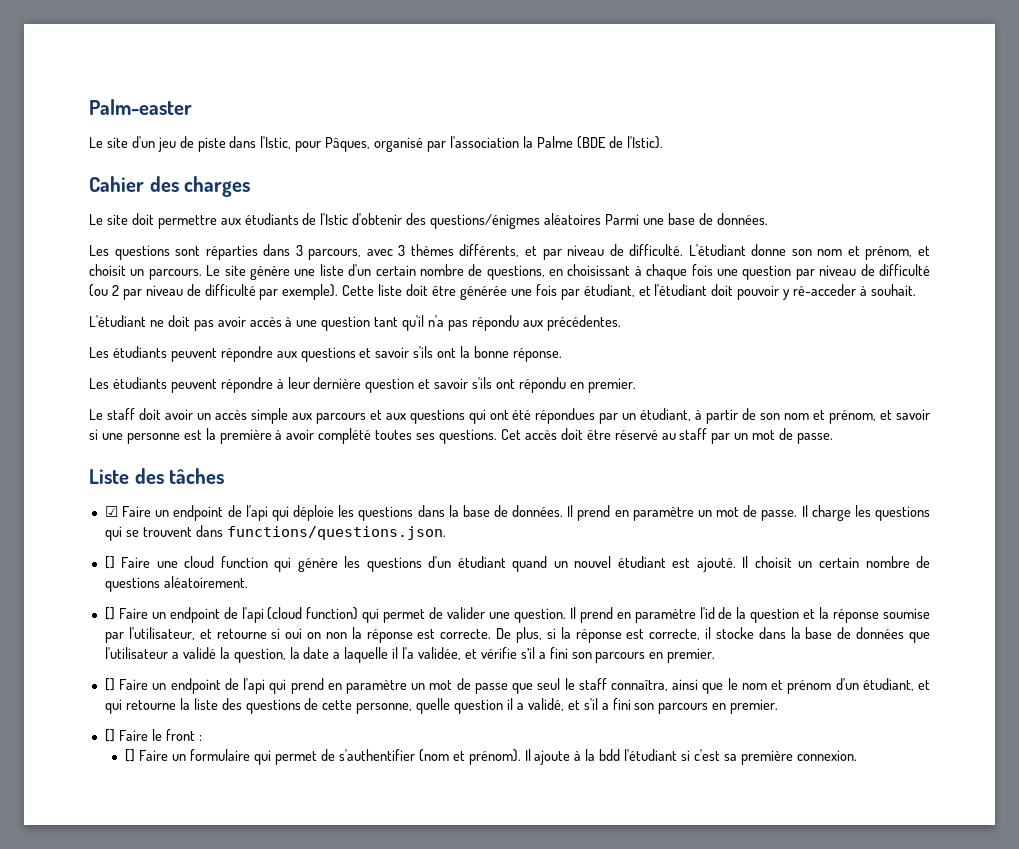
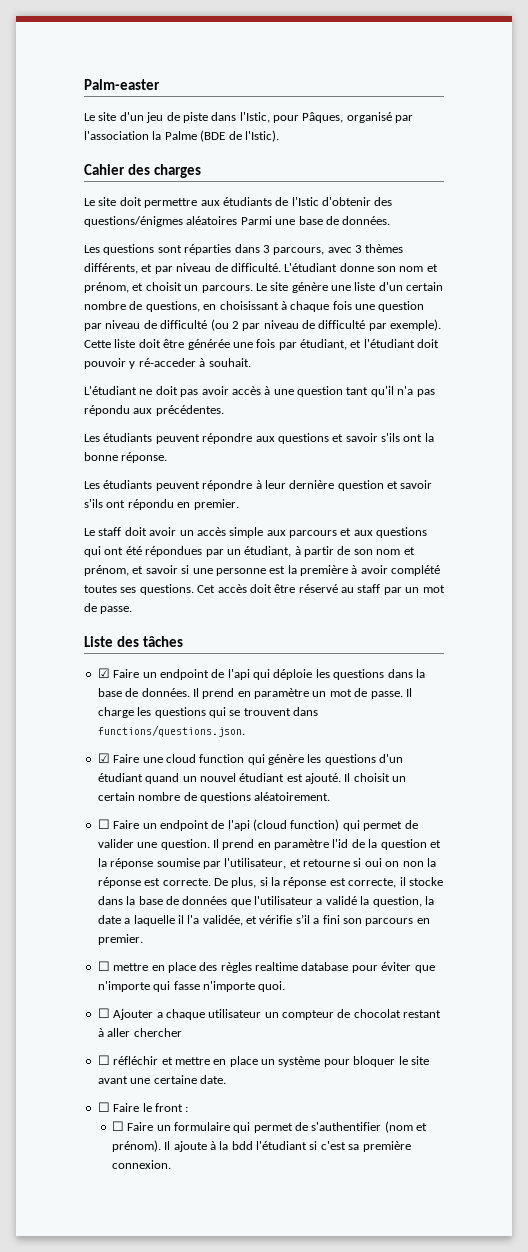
- [] Faire une cloud function qui génère les questions d'un étudiant quand un nouvel étudiant est ajouté.
+ ☑ Faire une cloud function qui génère les questions d'un étudiant quand un nouvel étudiant est ajouté.
- [] Faire un endpoint de l'api (cloud function) qui permet de valider une question.
+ ☐ Faire un endpoint de l'api (cloud function) qui permet de valider une question.
- [] Faire un endpoint de l'api qui prend en paramètre un mot de passe que seul le staff connaîtra, ainsi que le nom et prénom d'un étudiant, et qui retourne la liste des questions de cette personne, quelle question il a validé, et s'il a fini son parcours en premier.
- [] Faire le front :
+ ☐ mettre en place des règles realtime database pour éviter que n'importe qui fasse n'importe quoi.
+ ☐ Ajouter a chaque utilisateur un compteur de chocolat restant à aller chercher
+ ☐ réfléchir et mettre en place un système pour bloquer le site avant une certaine date.
+ ☐ Faire le front :
- [] Faire un formulaire qui permet de s'authentifier (nom et prénom).
+ ☐ Faire un formulaire qui permet de s'authentifier (nom et prénom).

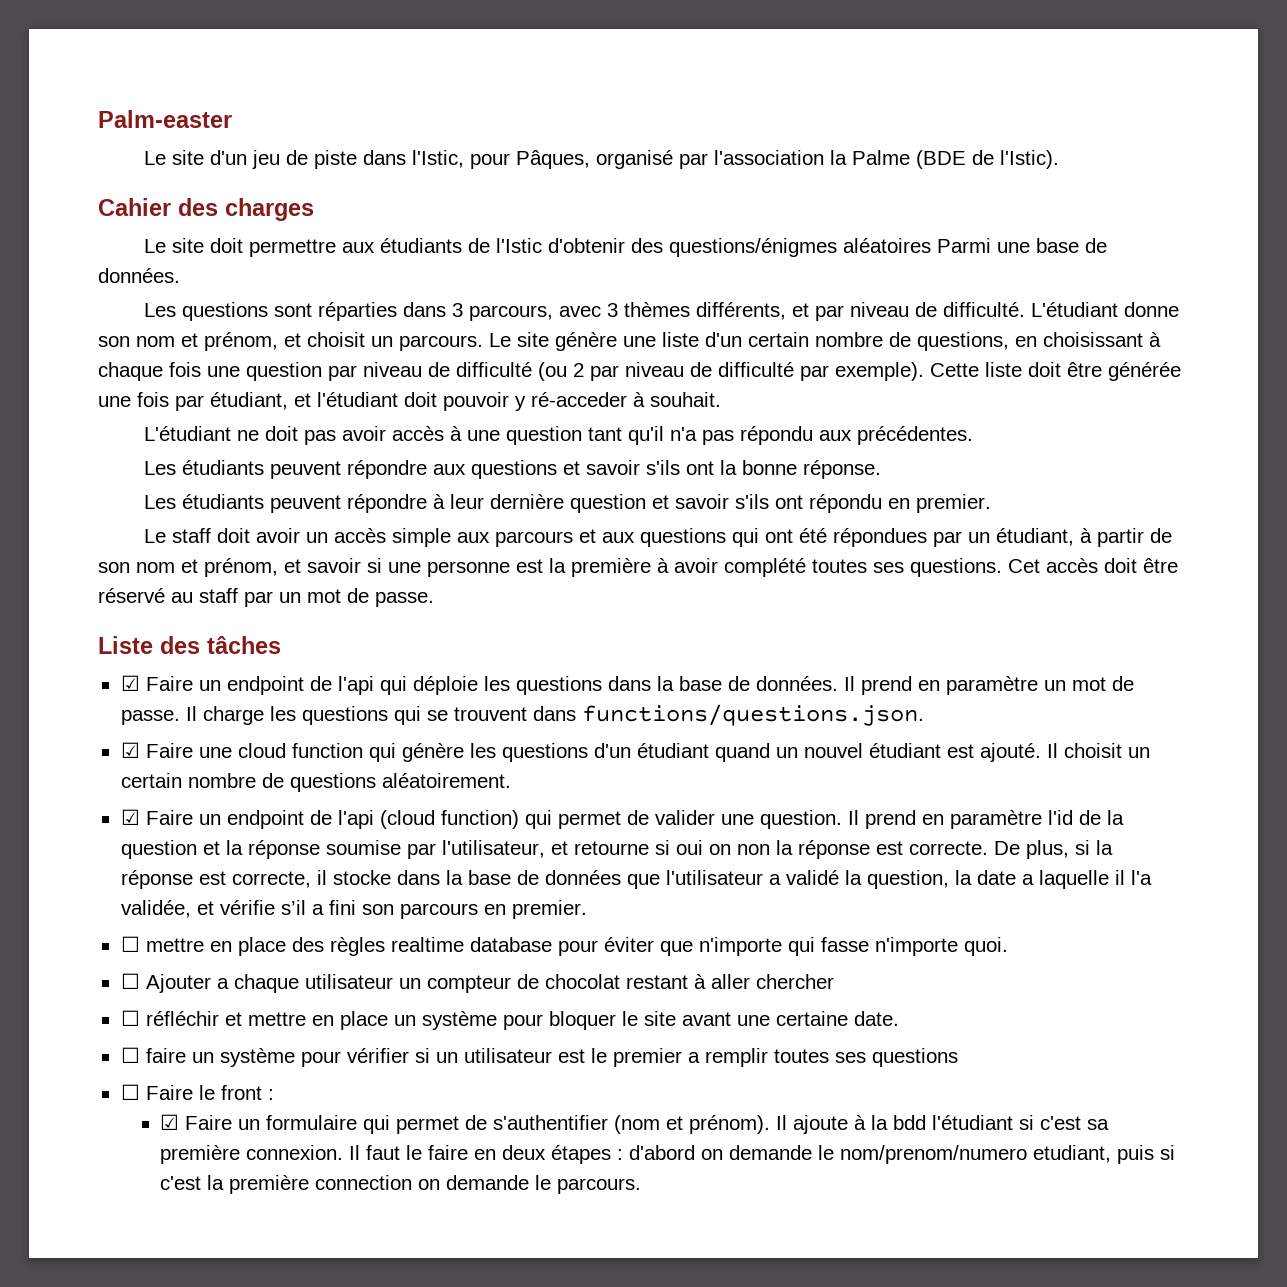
- ☐ Faire un endpoint de l'api (cloud function) qui permet de valider une question.
+ ☑ Faire un endpoint de l'api (cloud function) qui permet de valider une question.
+ ☐ faire un système pour vérifier si un utilisateur est le premier a remplir toutes ses questions
- ☐ Faire un formulaire qui permet de s'authentifier (nom et prénom).
+ ☑ Faire un formulaire qui permet de s'authentifier (nom et prénom).
+ Il faut le faire en deux étapes : d'abord on demande le nom/prenom/numero etudiant, puis si c'est la première connection on demande le parcours.

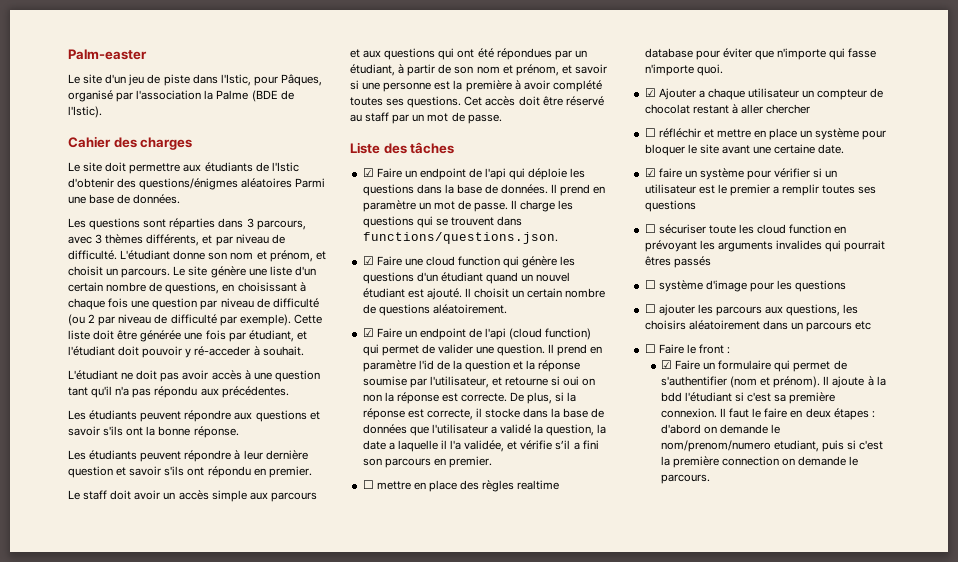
- ☐ Ajouter a chaque utilisateur un compteur de chocolat restant à aller chercher
+ ☑ Ajouter a chaque utilisateur un compteur de chocolat restant à aller chercher
- ☐ faire un système pour vérifier si un utilisateur est le premier a remplir toutes ses questions
+ ☑ faire un système pour vérifier si un utilisateur est le premier a remplir toutes ses questions
+ ☐ sécuriser toute les cloud function en prévoyant les arguments invalides qui pourrait êtres passés
+ ☐ système d'image pour les questions
+ ☐ ajouter les parcours aux questions, les choisirs aléatoirement dans un parcours etc

